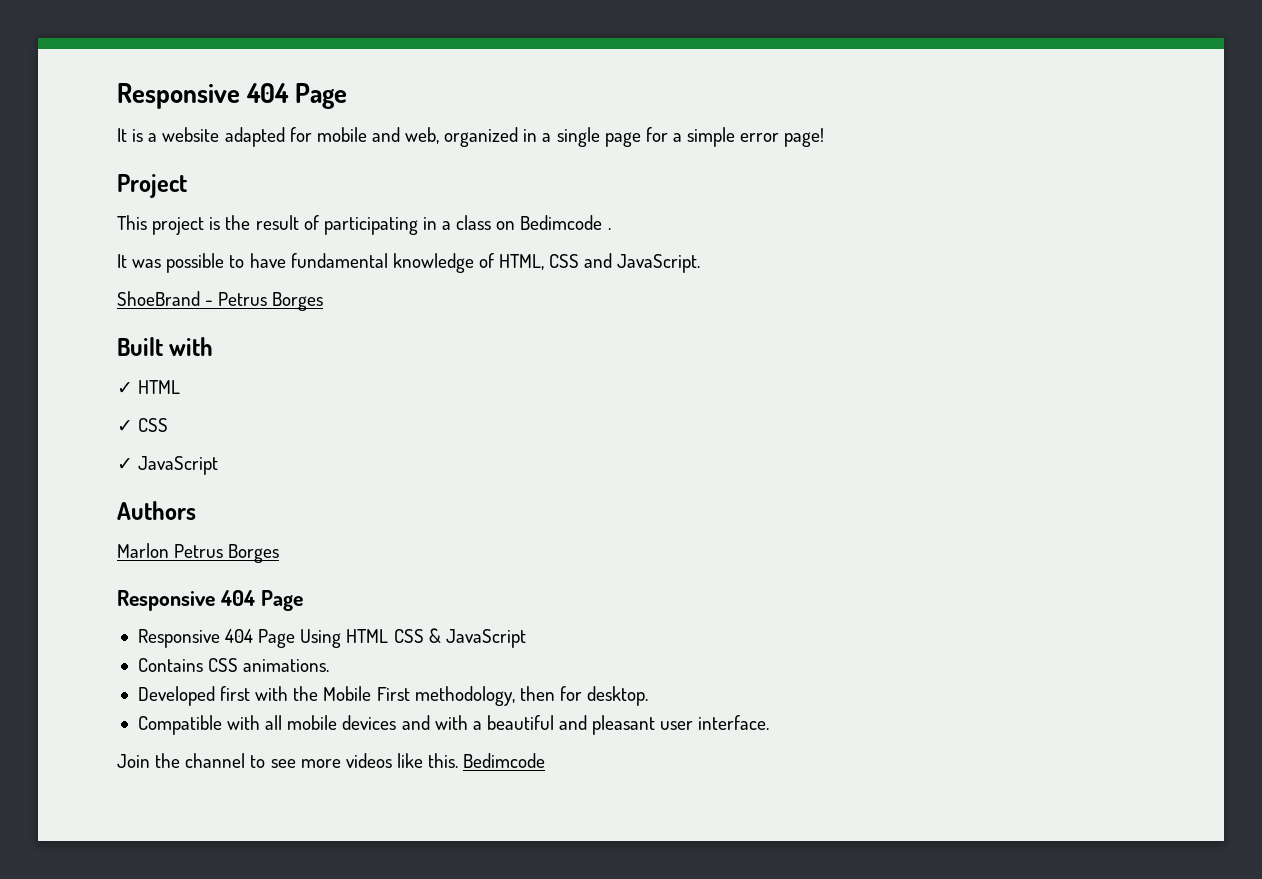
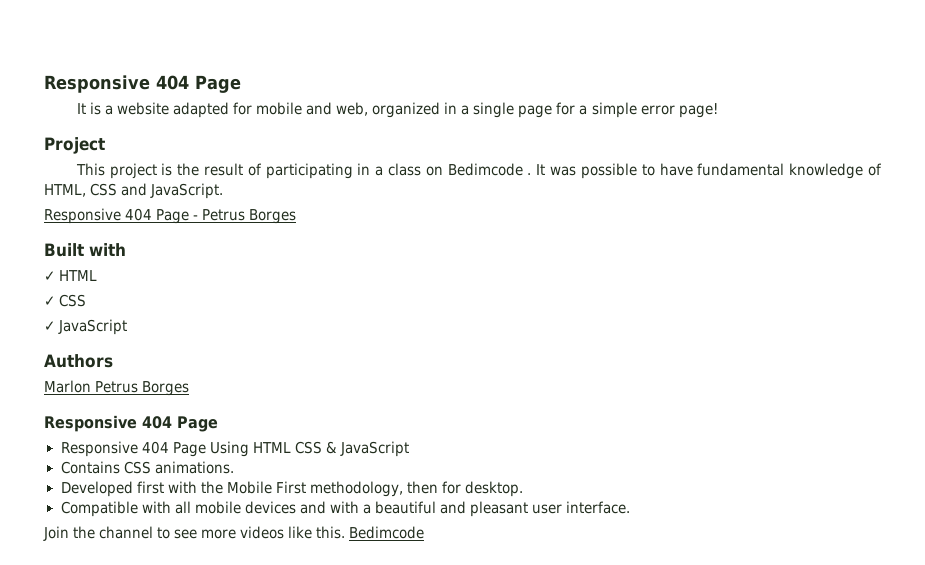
- This project is the result of participating in a class on Bedimcode .
- It was possible to have fundamental knowledge of HTML, CSS and JavaScript.
+ This project is the result of participating in a class on Bedimcode . It was possible to have fundamental knowledge of HTML, CSS and JavaScript.
- ShoeBrand - Petrus Borges
+ Responsive 404 Page - Petrus Borges

